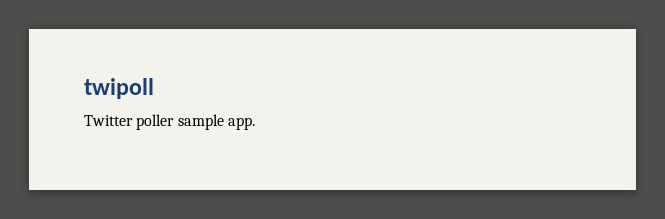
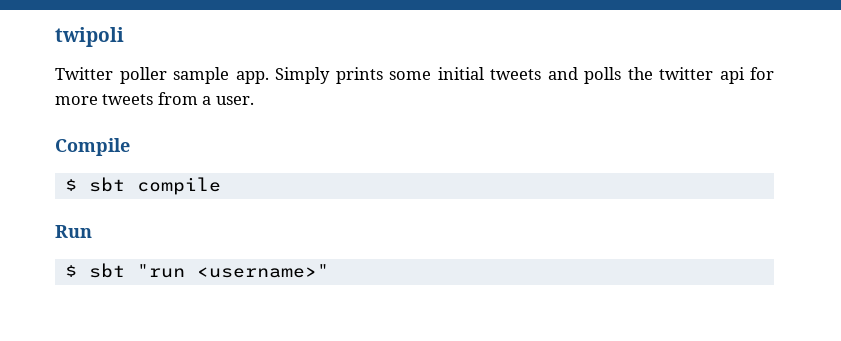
- twipoll
+ twipoli
+ Simply prints some initial tweets and polls the twitter api for more tweets from a user.
+ Compile
+ $ sbt compile
+ Run
+ $ sbt "run <username>"

